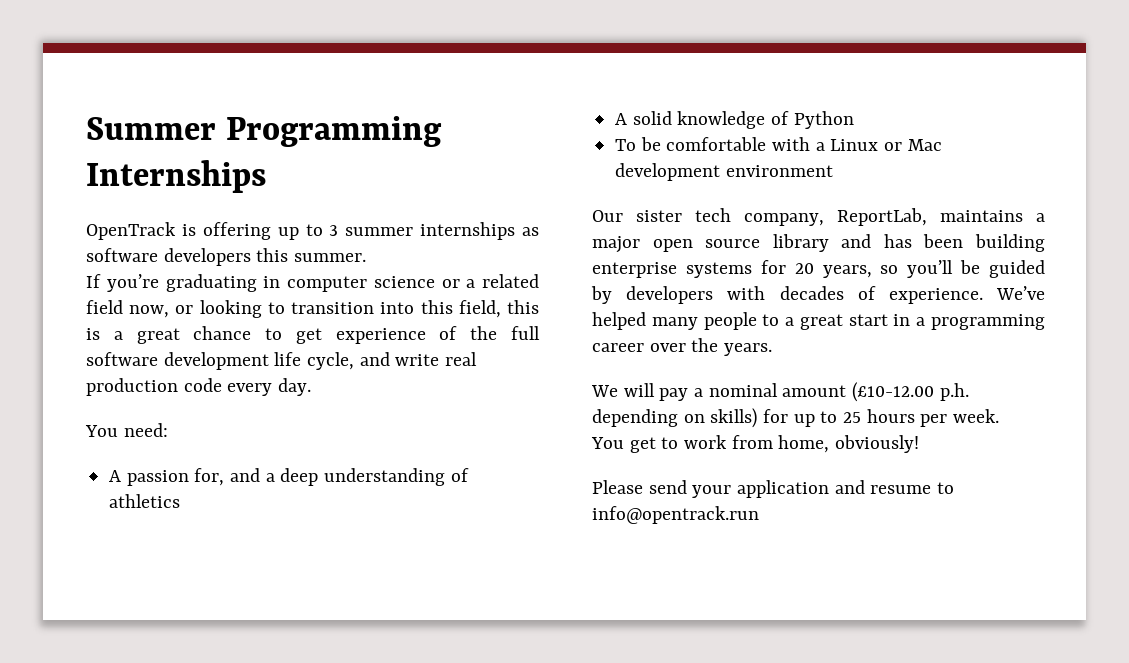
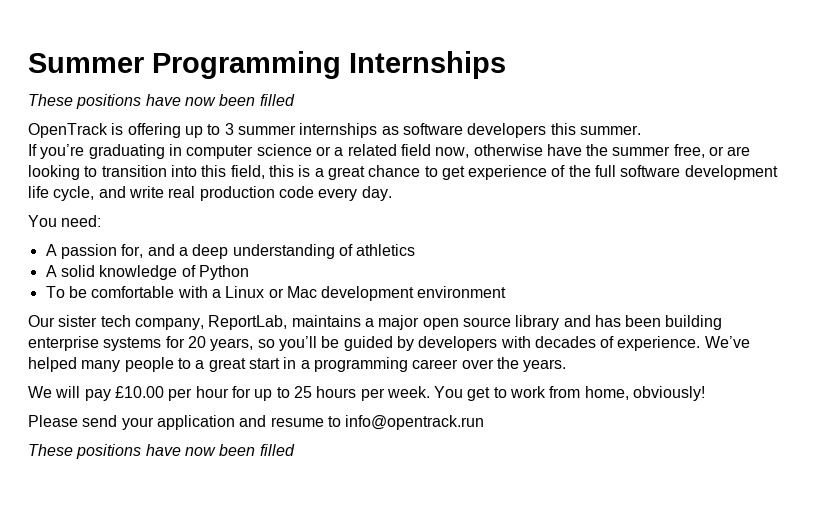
  Summer Programming Internships
+ These positions have now been filled
- If you’re graduating in computer science or a related field now, or looking to transition into this field, this is a great chance to get experience of the full software development life cycle, and write real production code every day.
+ If you’re graduating in computer science or a related field now, otherwise have the summer free, or are looking to transition into this field, this is a great chance to get experience of the full software development life cycle, and write real production code every day.
- We will pay a nominal amount (£10-12.00 p.h. depending on skills) for up to 25 hours per week.
- You get to work from home, obviously!
+ We will pay £10.00 per hour for up to 25 hours per week. You get to work from home, obviously!
  Please send your application and resume to info@opentrack.run
+ These positions have now been filled

